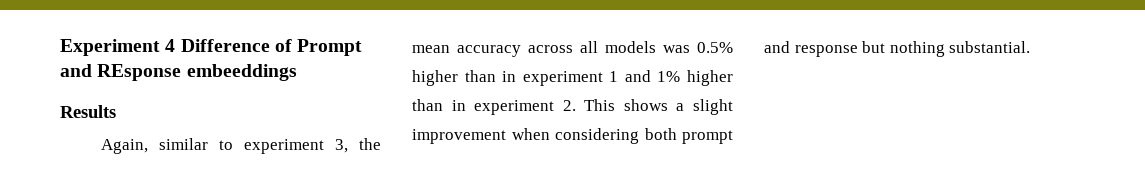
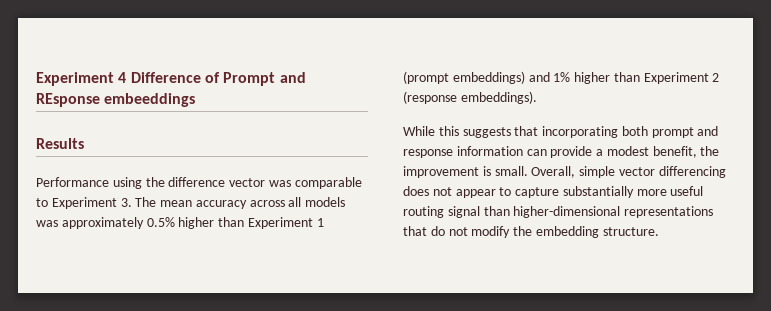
- Again, similar to experiment 3, the mean accuracy across all models was 0.5% higher than in experiment 1 and 1% higher than in experiment 2. This shows a slight improvement when considering both prompt and response but nothing substantial.
+ Performance using the difference vector was comparable to Experiment 3. The mean accuracy across all models was approximately 0.5% higher than Experiment 1 (prompt embeddings) and 1% higher than Experiment 2 (response embeddings).
+ While this suggests that incorporating both prompt and response information can provide a modest benefit, the improvement is small. Overall, simple vector differencing does not appear to capture substantially more useful routing signal than higher-dimensional representations that do not modify the embedding structure.

